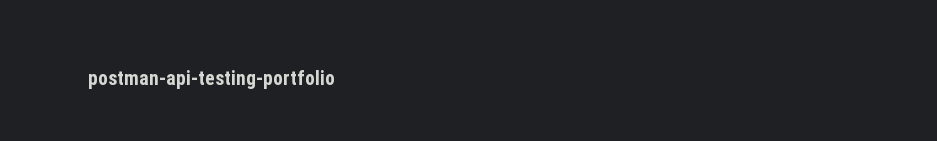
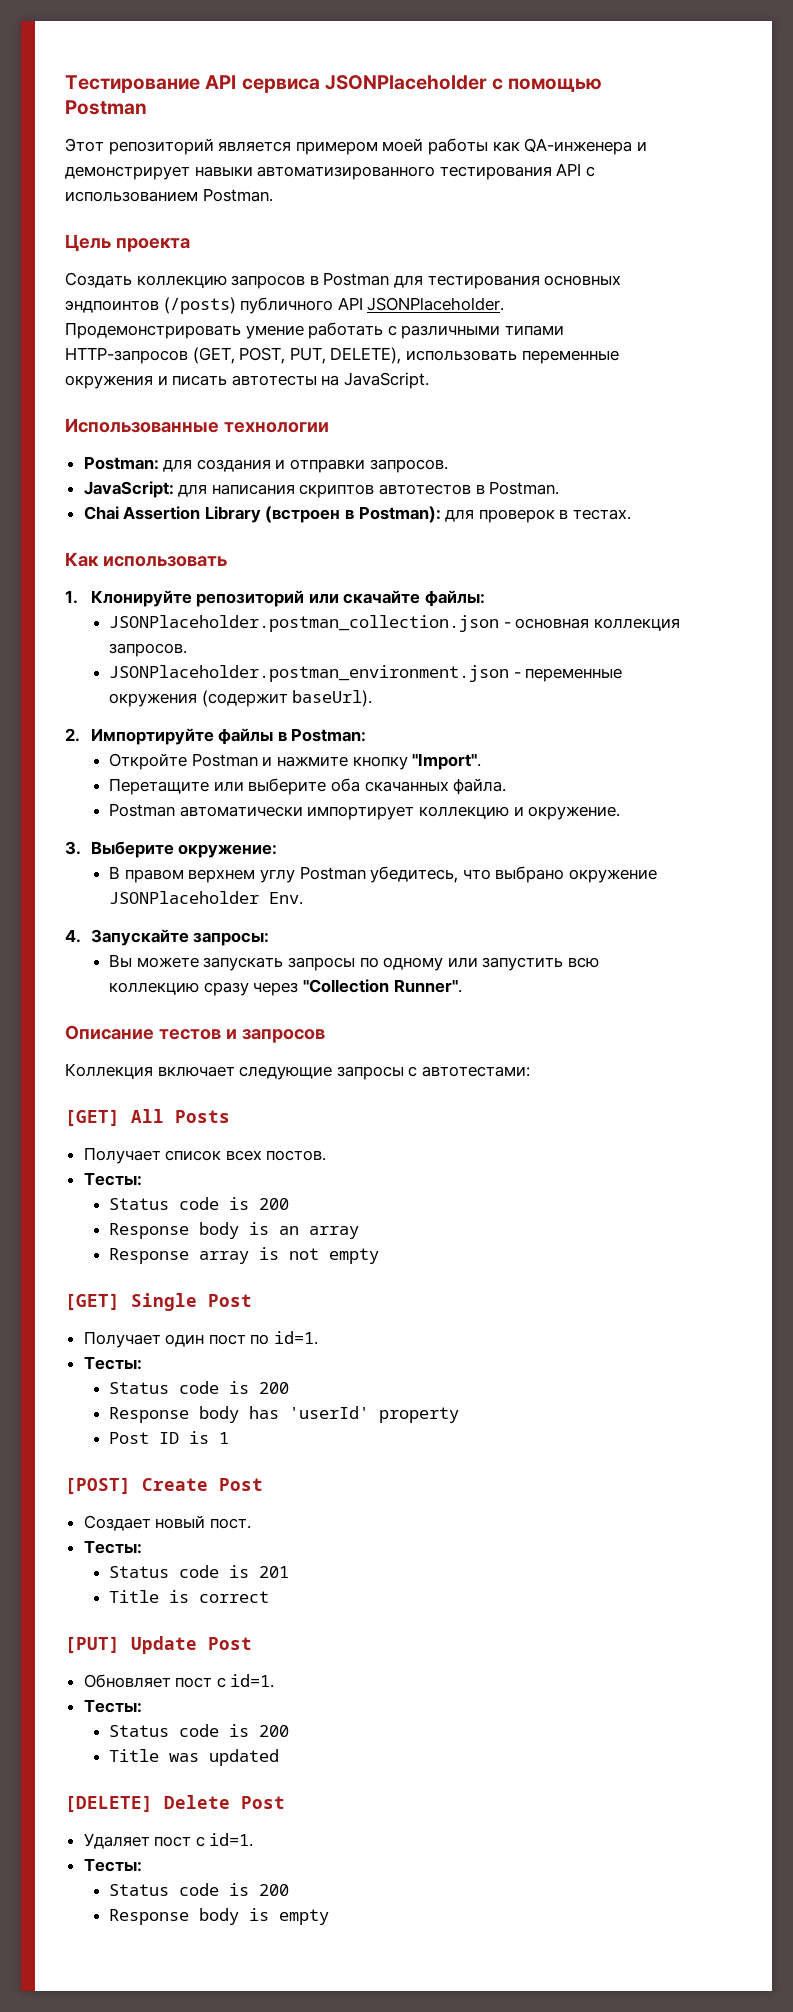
- postman-api-testing-portfolio
+ Тестирование API сервиса JSONPlaceholder с помощью Postman
+ Этот репозиторий является примером моей работы как QA-инженера и демонстрирует навыки автоматизированного тестирования API с использованием Postman.
+ Цель проекта
+ Создать коллекцию запросов в Postman для тестирования основных эндпоинтов (/posts) публичного API JSONPlaceholder. Продемонстрировать умение работать с различными типами HTTP-запросов (GET, POST, PUT, DELETE), использовать переменные окружения и писать автотесты на JavaScript.
+ Использованные технологии
+ Postman: для создания и отправки запросов.
+ JavaScript: для написания скриптов автотестов в Postman.
+ Chai Assertion Library (встроен в Postman): для проверок в тестах.
+ Как использовать
+ 1. Клонируйте репозиторий или скачайте файлы:
+ JSONPlaceholder.postman_collection.json - основная коллекция запросов.
+ JSONPlaceholder.postman_environment.json - переменные окружения (содержит baseUrl).
+ 2. Импортируйте файлы в Postman:
+ Откройте Postman и нажмите кнопку "Import".
+ Перетащите или выберите оба скачанных файла.
+ Postman автоматически импортирует коллекцию и окружение.
+ 3. Выберите окружение:
+ В правом верхнем углу Postman убедитесь, что выбрано окружение JSONPlaceholder Env.
+ 4. Запускайте запросы:
+ Вы можете запускать запросы по одному или запустить всю коллекцию сразу через "Collection Runner".
+ Описание тестов и запросов
+ Коллекция включает следующие запросы с автотестами:
+ [GET] All Posts
+ Получает список всех постов.
+ Тесты:
+ Status code is 200
+ Response body is an array
+ Response array is not empty
+ [GET] Single Post
+ Получает один пост по id=1.
+ Тесты:
+ Status code is 200
+ Response body has 'userId' property
+ Post ID is 1
+ [POST] Create Post
+ Создает новый пост.
+ Тесты:
+ Status code is 201
+ Title is correct
+ [PUT] Update Post
+ Обновляет пост с id=1.
+ Тесты:
+ Status code is 200
+ Title was updated
+ [DELETE] Delete Post
+ Удаляет пост с id=1.
+ Тесты:
+ Status code is 200
+ Response body is empty

